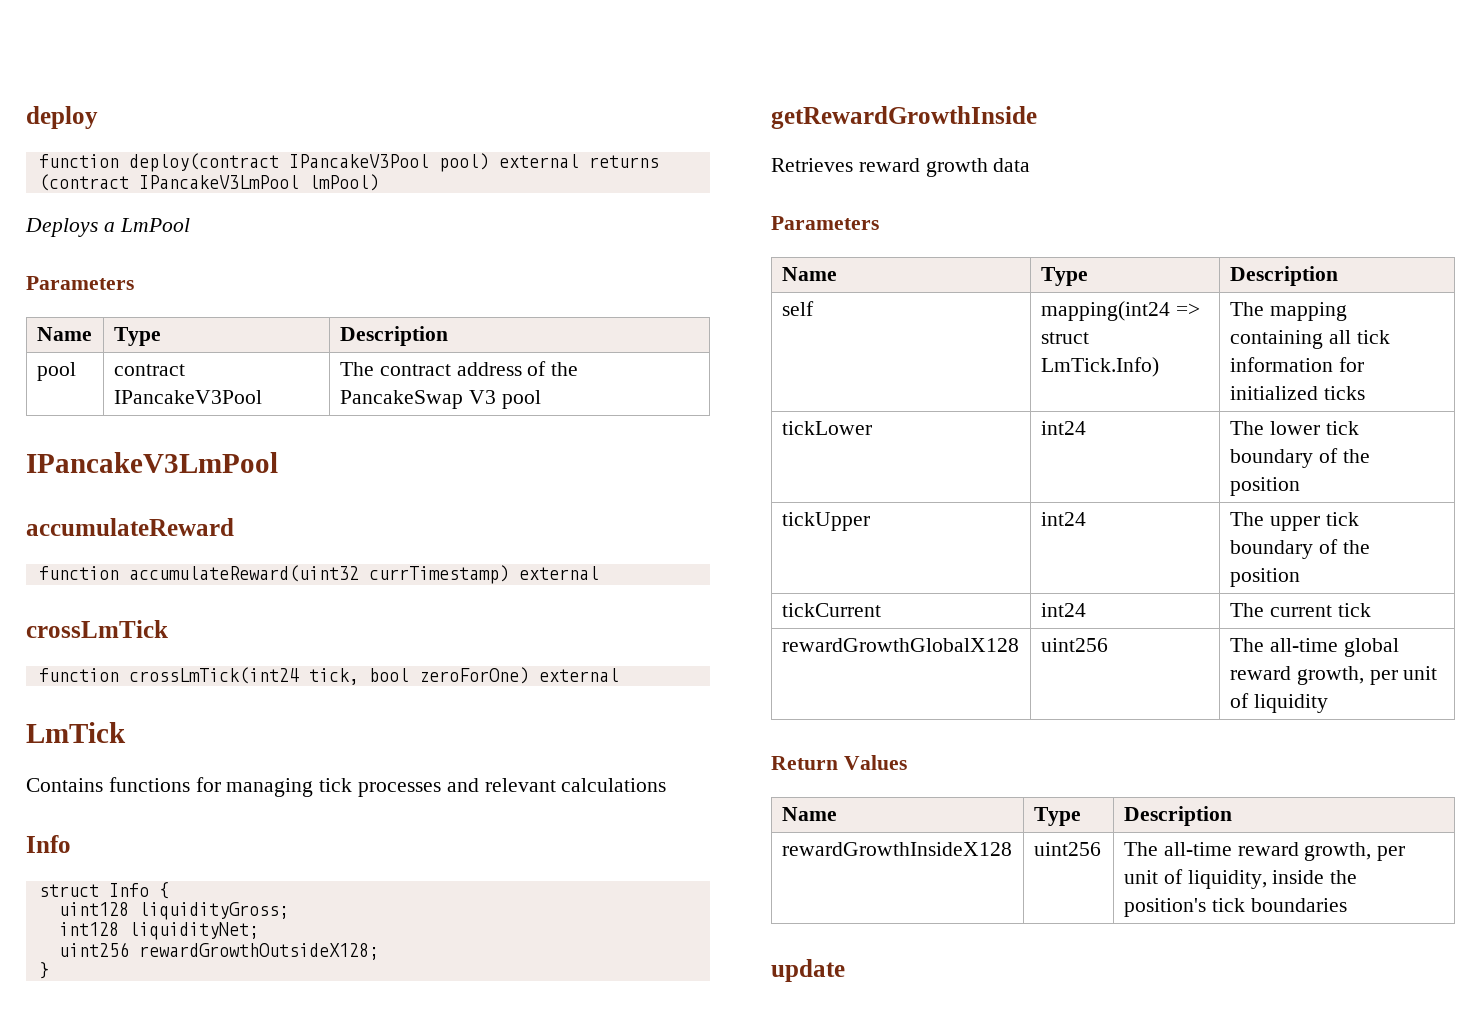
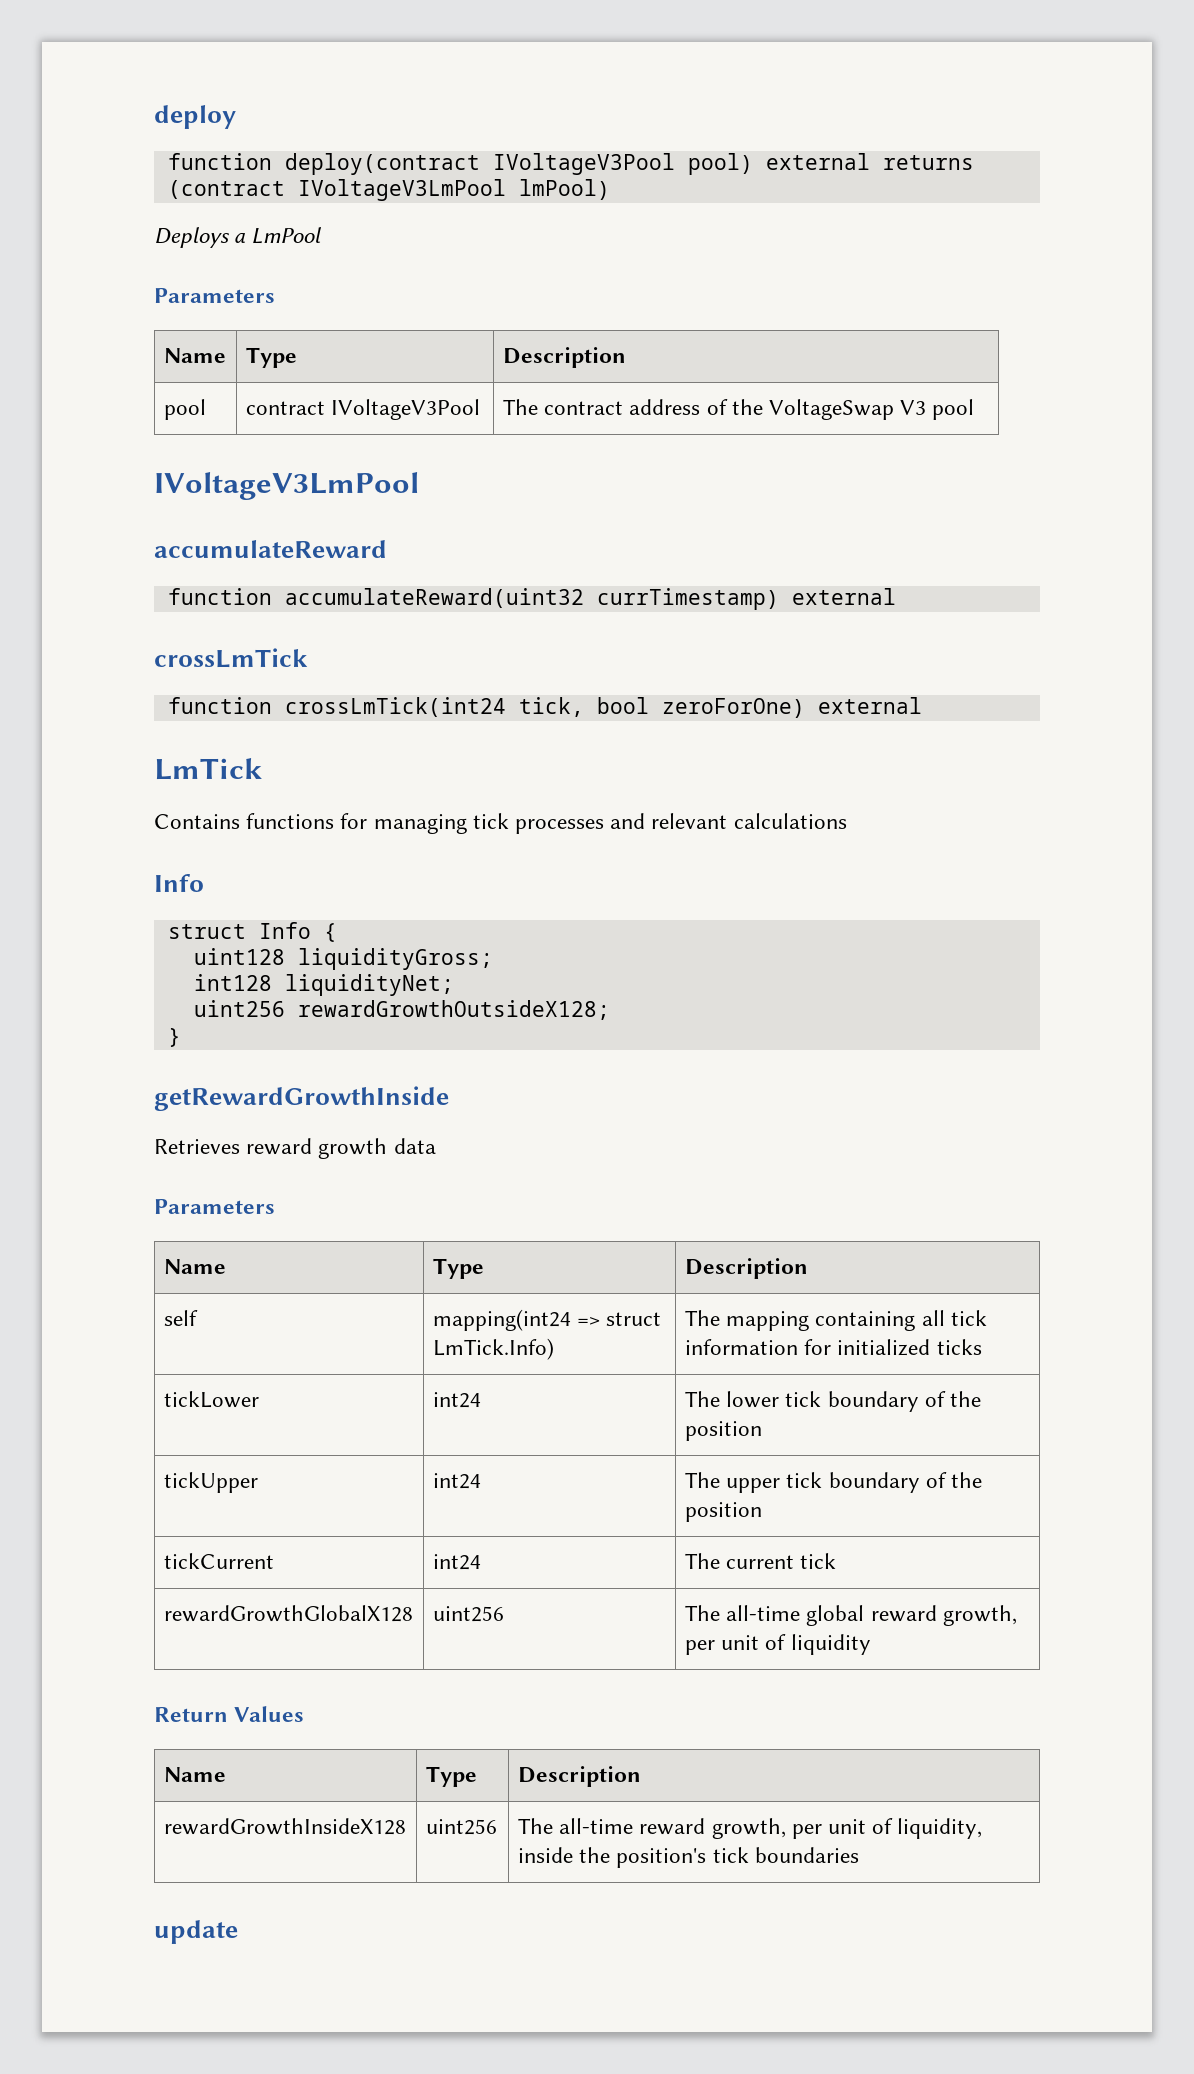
- function deploy(contract IPancakeV3Pool pool) external returns (contract IPancakeV3LmPool lmPool)
+ function deploy(contract IVoltageV3Pool pool) external returns (contract IVoltageV3LmPool lmPool)
- pool | contract IPancakeV3Pool | The contract address of the PancakeSwap V3 pool
- IPancakeV3LmPool
+ pool | contract IVoltageV3Pool | The contract address of the VoltageSwap V3 pool
+ IVoltageV3LmPool

